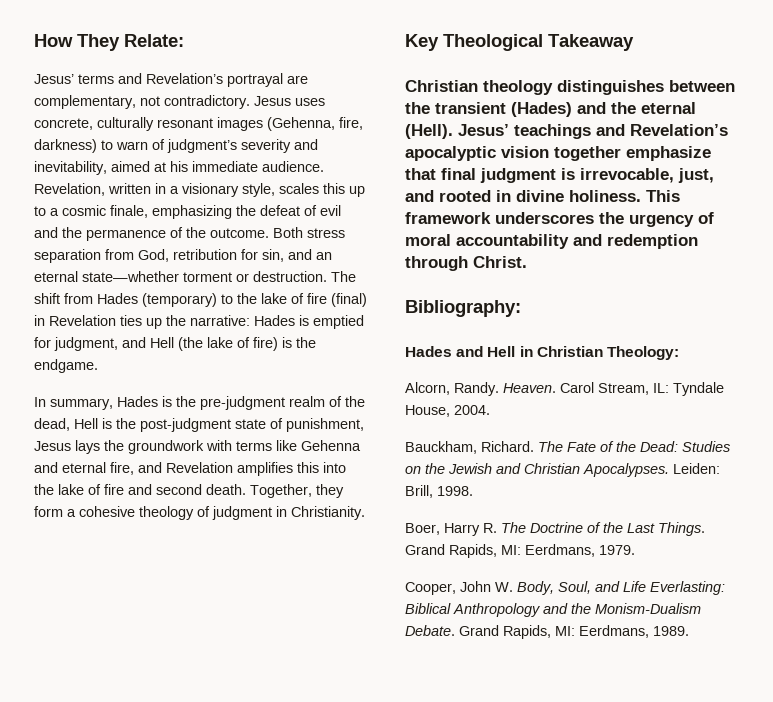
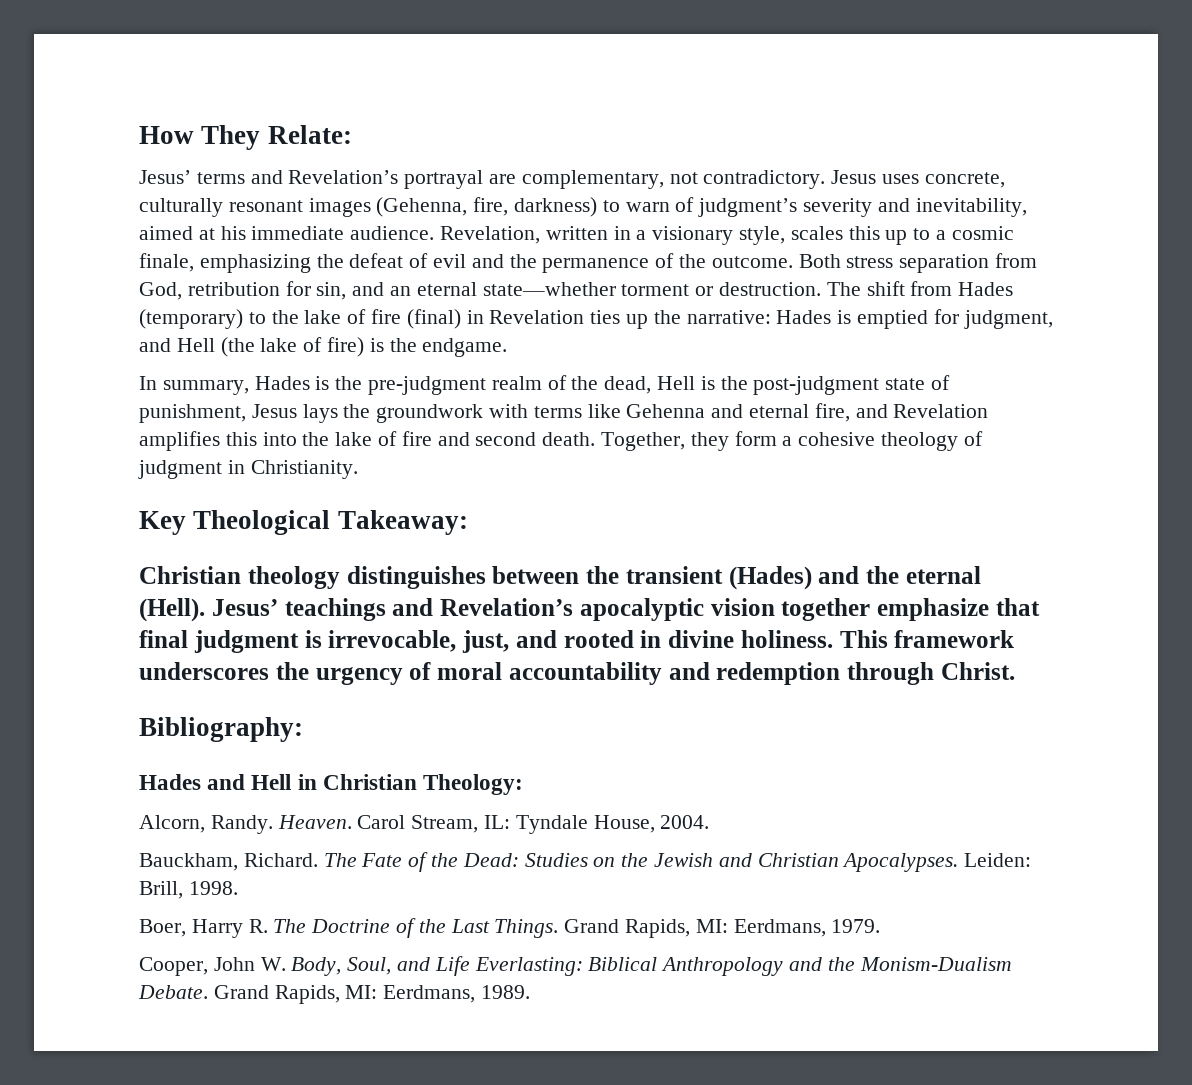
- Key Theological Takeaway
+ Key Theological Takeaway:

